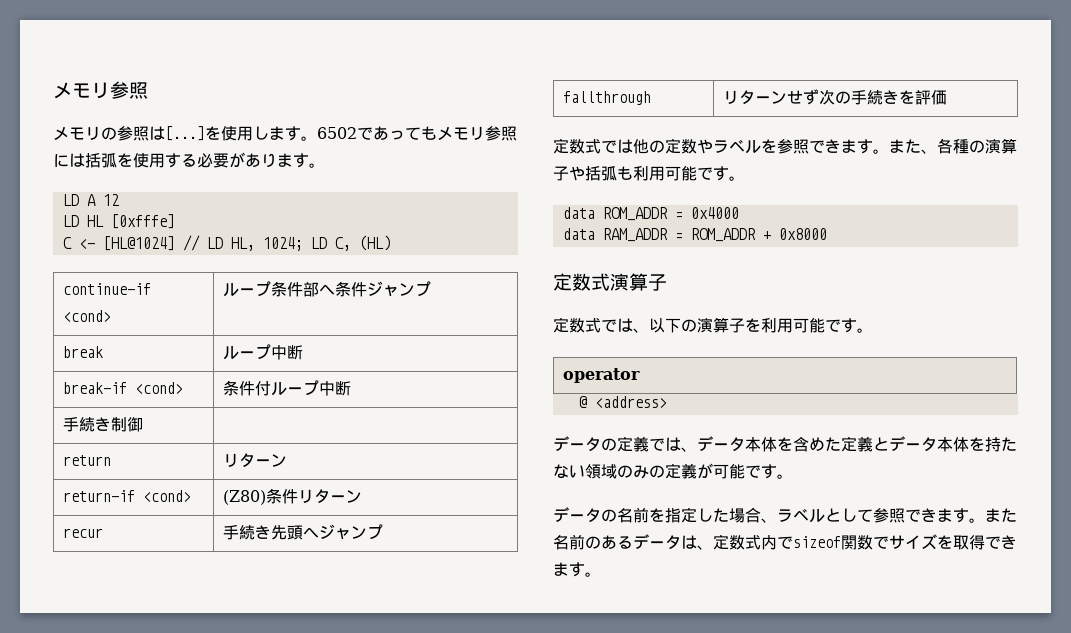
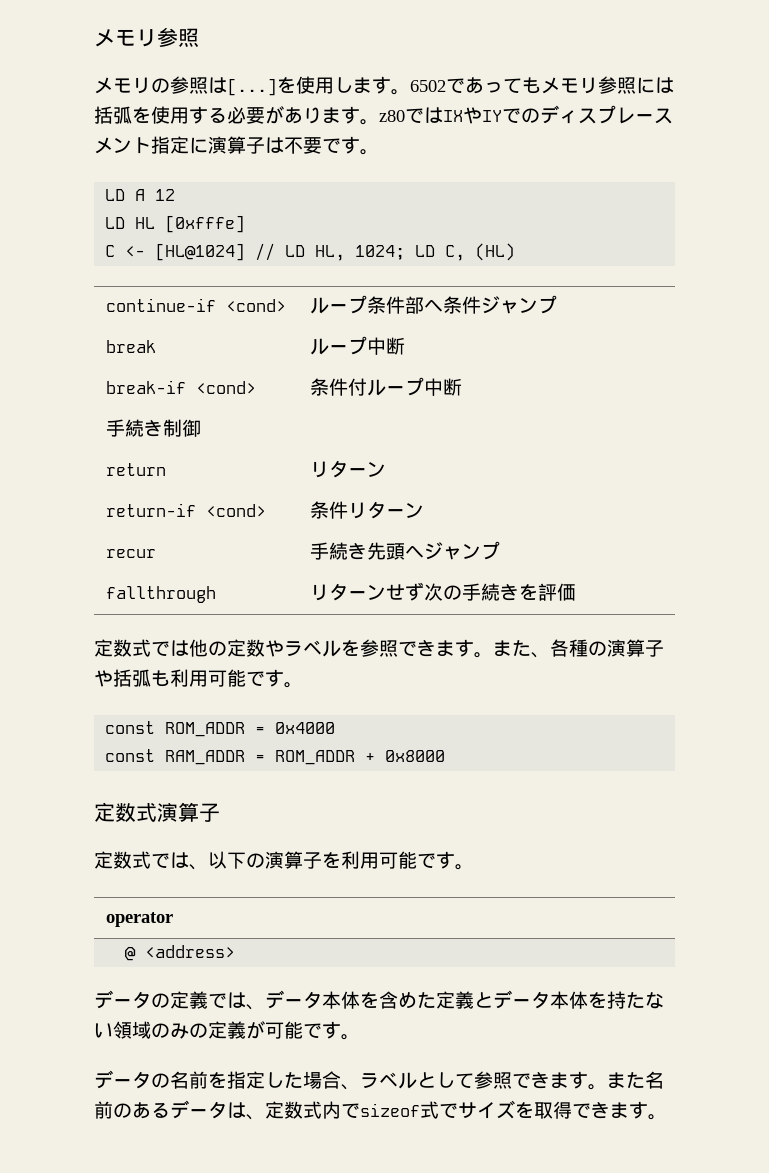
- 6502であってもメモリ参照には括弧を使用する必要があります。
+ 6502であってもメモリ参照には括弧を使用する必要があります。z80ではIXやIYでのディスプレースメント指定に演算子は不要です。
- return-if <cond> | (Z80)条件リターン
+ return-if <cond> | 条件リターン
- data ROM_ADDR = 0x4000
+ const ROM_ADDR = 0x4000
- data RAM_ADDR = ROM_ADDR + 0x8000
+ const RAM_ADDR = ROM_ADDR + 0x8000
- また名前のあるデータは、定数式内でsizeof関数でサイズを取得できます。
+ また名前のあるデータは、定数式内でsizeof式でサイズを取得できます。

